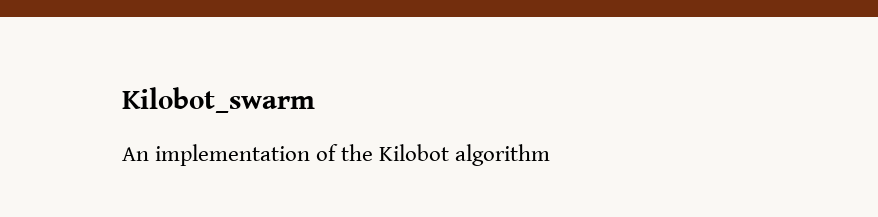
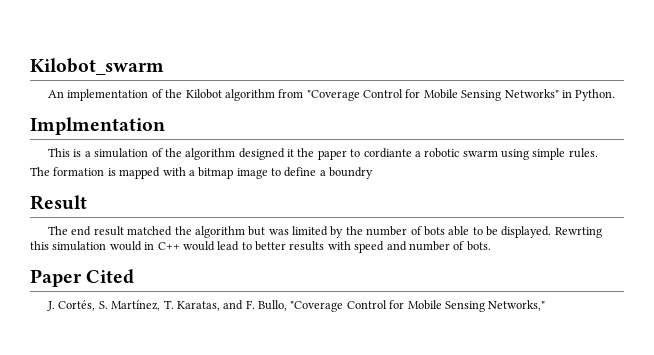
- An implementation of the Kilobot algorithm
+ An implementation of the Kilobot algorithm from "Coverage Control for Mobile Sensing Networks" in Python.
+ Implmentation
+ This is a simulation of the algorithm designed it the paper to cordiante a robotic swarm using simple rules.
+ The formation is mapped with a bitmap image to define a boundry
+ Result
+ The end result matched the algorithm but was limited by the number of bots able to be displayed. Rewrting this simulation would in C++ would lead to better results with speed and number of bots.
+ Paper Cited
+ J. Cortés, S. Martínez, T. Karatas, and F. Bullo, "Coverage Control for Mobile Sensing Networks,"

